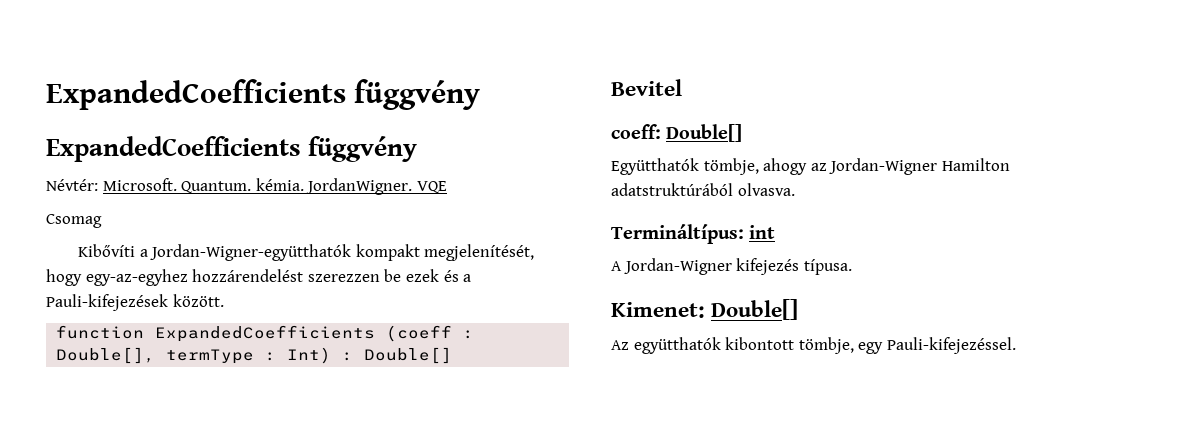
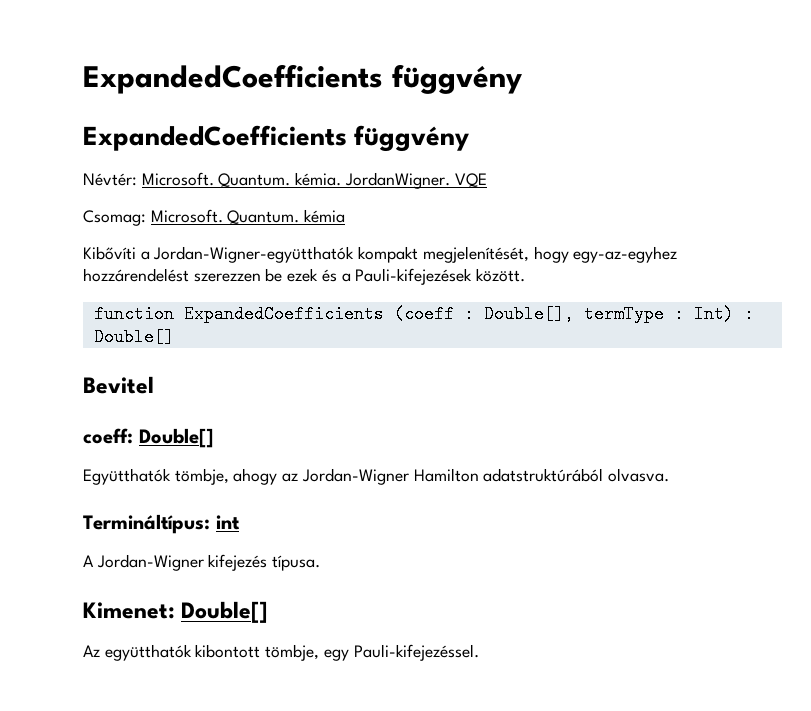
- Csomag
+ Csomag: Microsoft. Quantum. kémia

